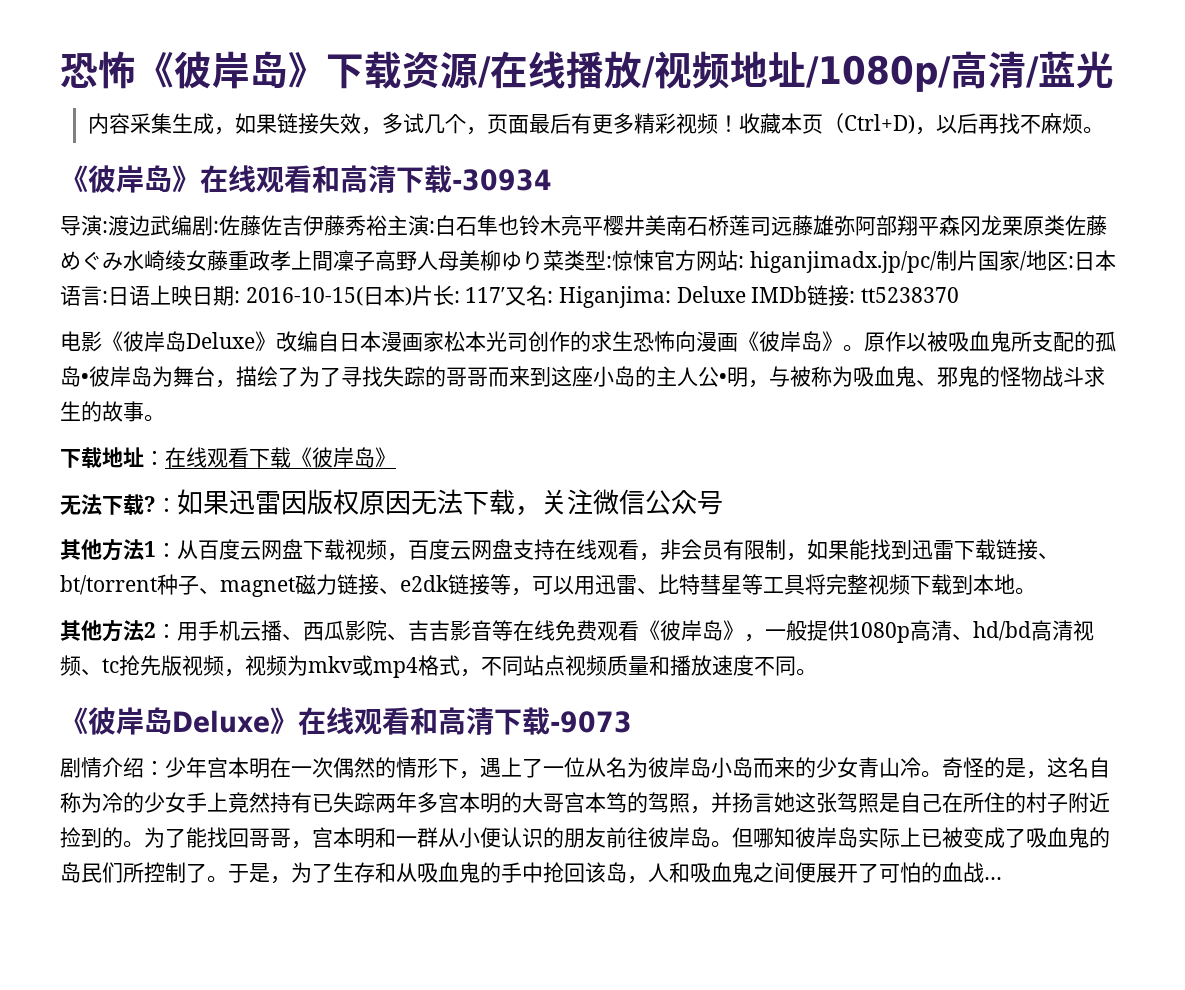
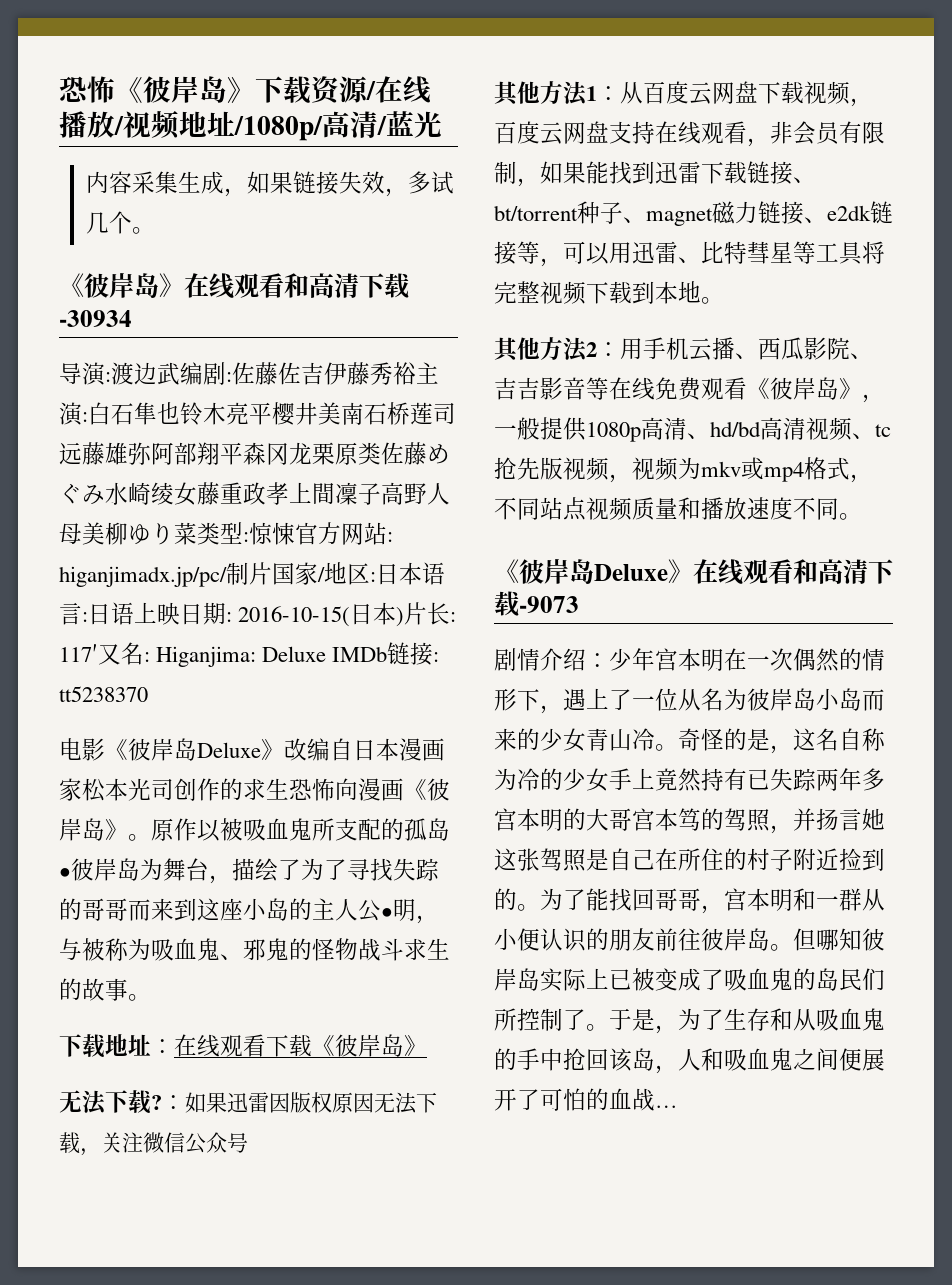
- 内容采集生成，如果链接失效，多试几个，页面最后有更多精彩视频！收藏本页（Ctrl+D)，以后再找不麻烦。
+ 内容采集生成，如果链接失效，多试几个。

